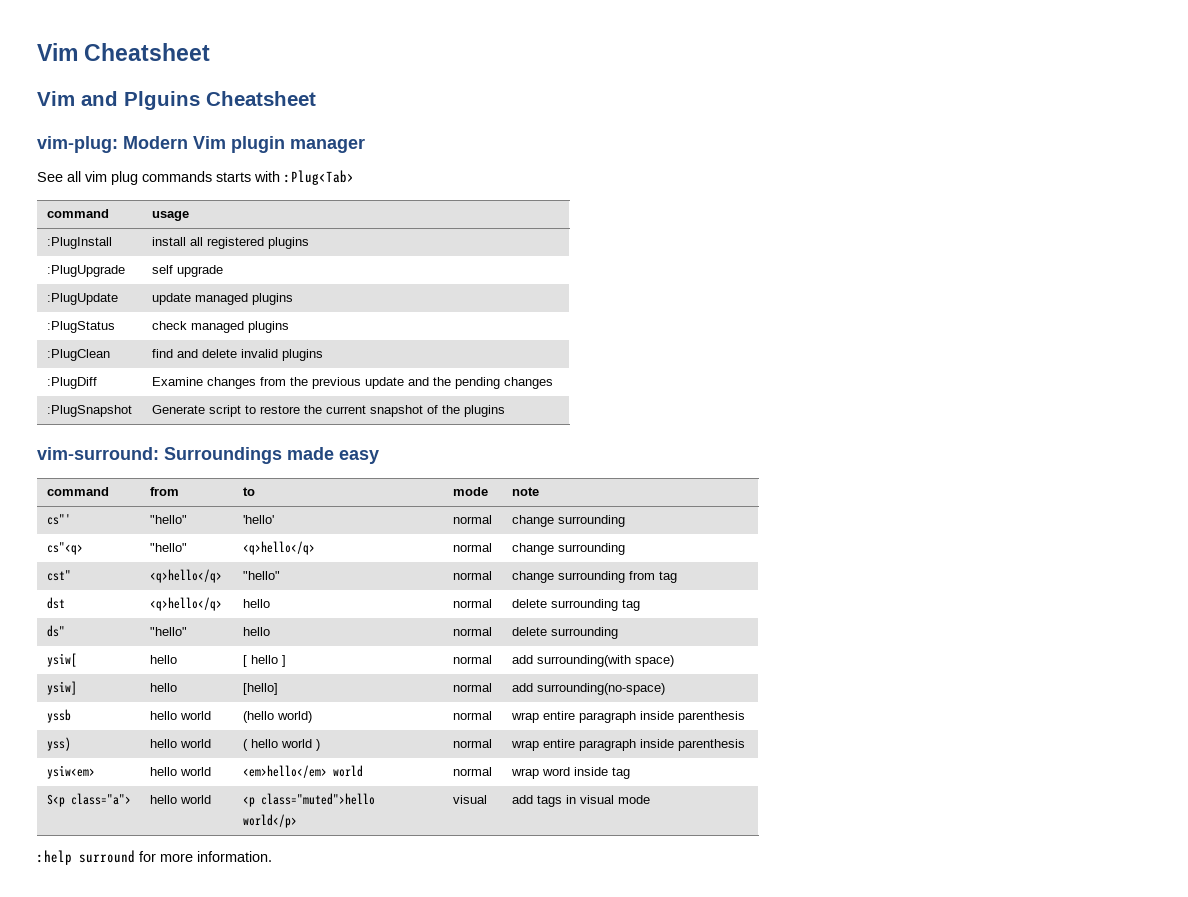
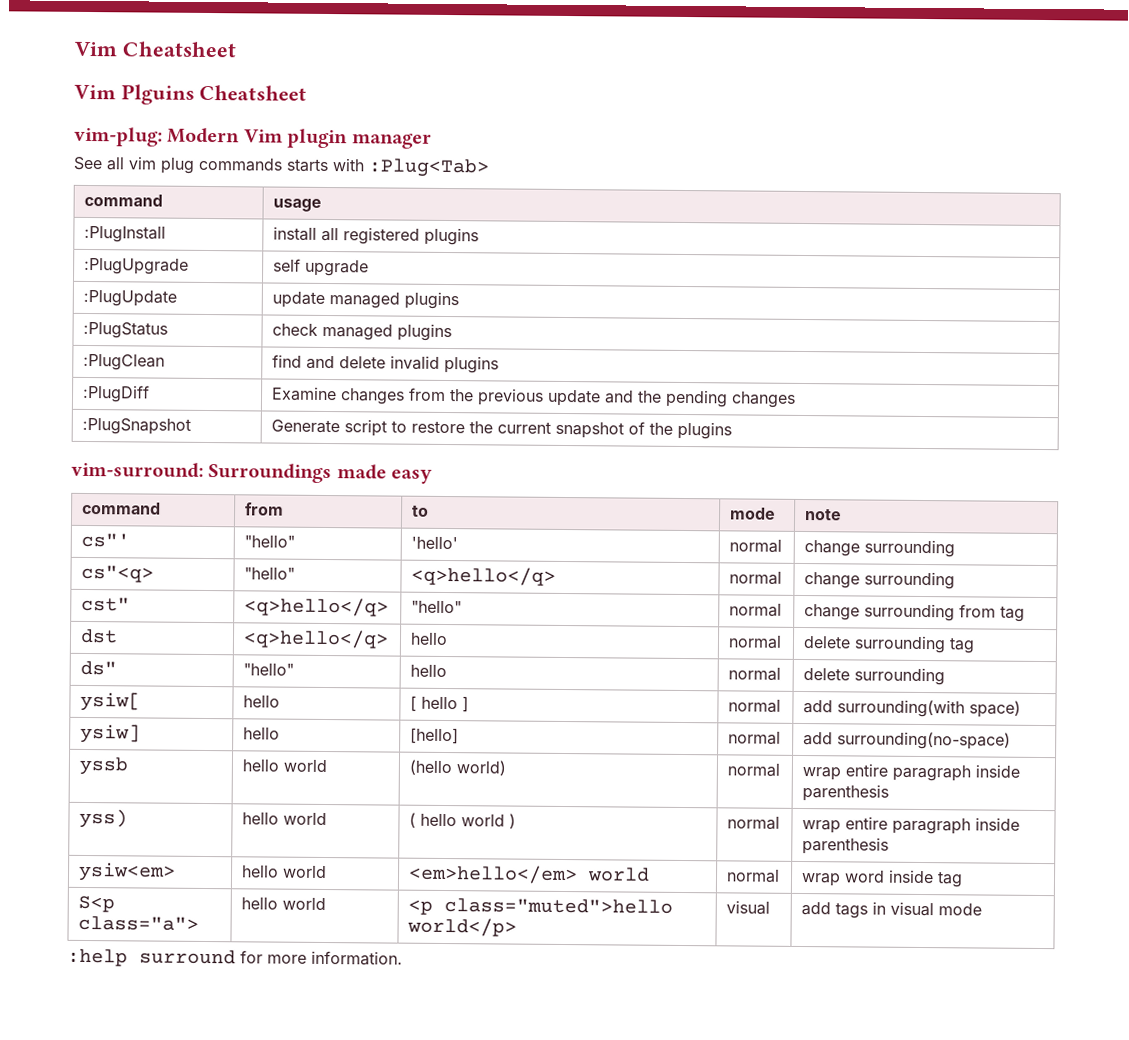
- Vim and Plguins Cheatsheet
+ Vim Plguins Cheatsheet

